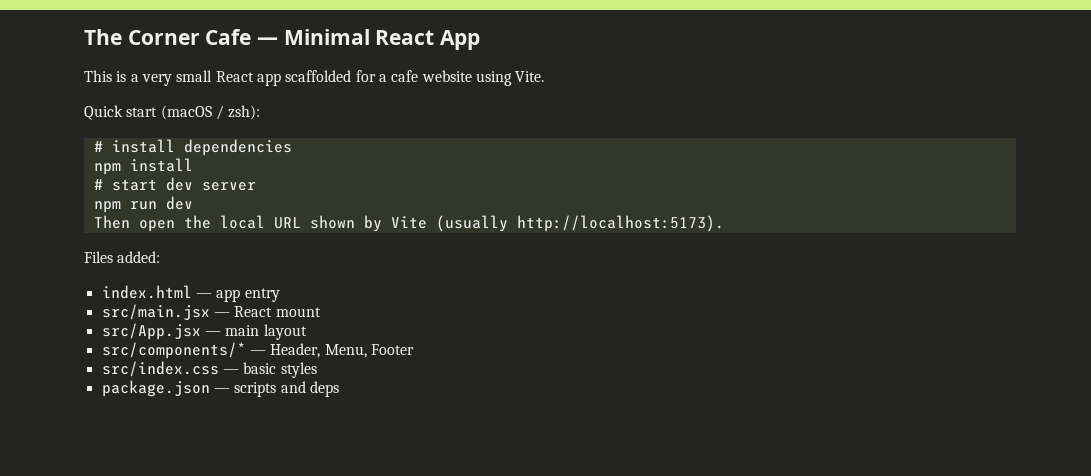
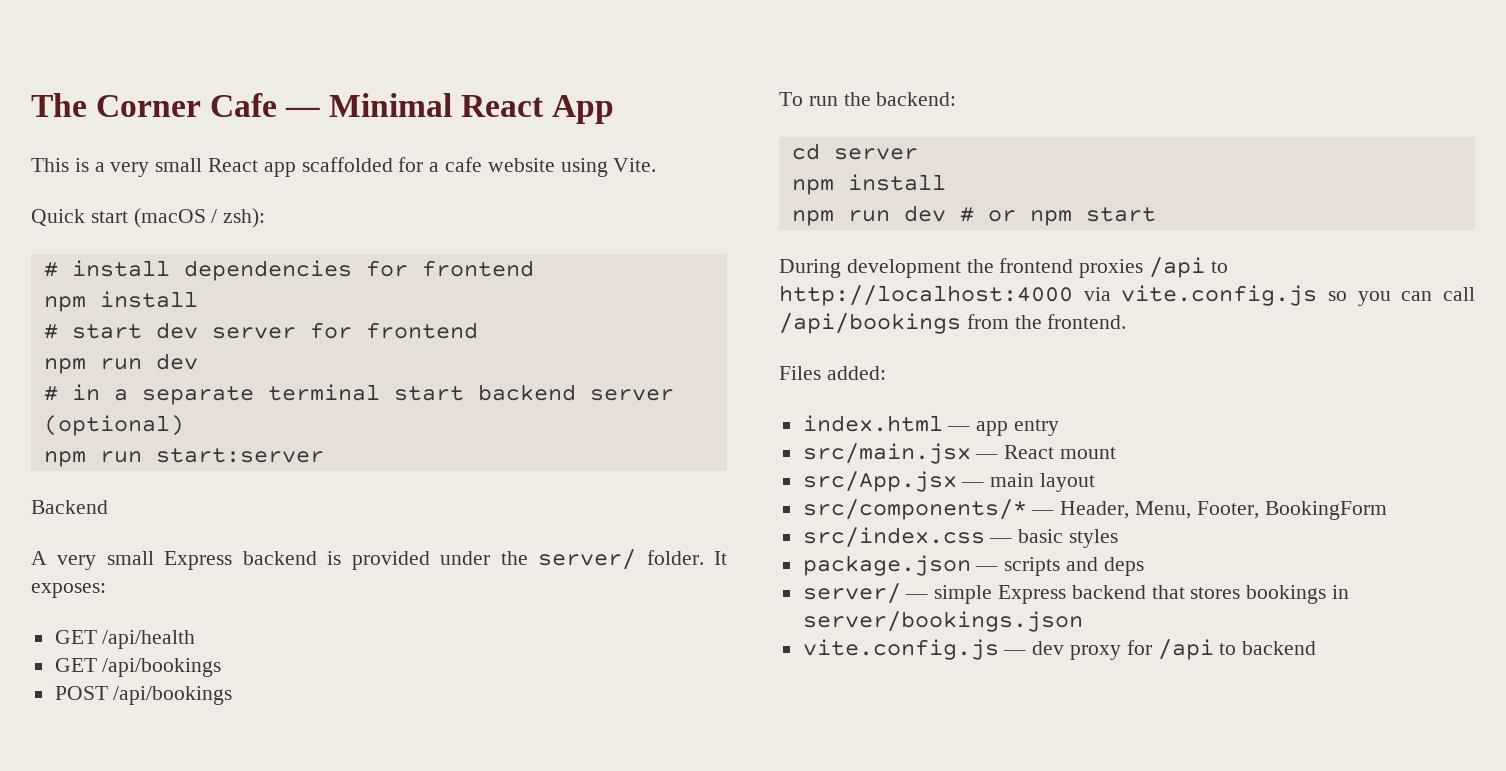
- # install dependencies
+ # install dependencies for frontend
- # start dev server
+ # start dev server for frontend
- Then open the local URL shown by Vite (usually http://localhost:5173).
+ # in a separate terminal start backend server (optional)
+ npm run start:server
+ Backend
+ A very small Express backend is provided under the server/ folder. It exposes:
+ GET /api/health
+ GET /api/bookings
+ POST /api/bookings
+ To run the backend:
+ cd server
+ npm install
+ npm run dev # or npm start
+ During development the frontend proxies /api to http://localhost:4000 via vite.config.js so you can call /api/bookings from the frontend.
- src/components/* — Header, Menu, Footer
+ src/components/* — Header, Menu, Footer, BookingForm
+ server/ — simple Express backend that stores bookings in server/bookings.json
+ vite.config.js — dev proxy for /api to backend

